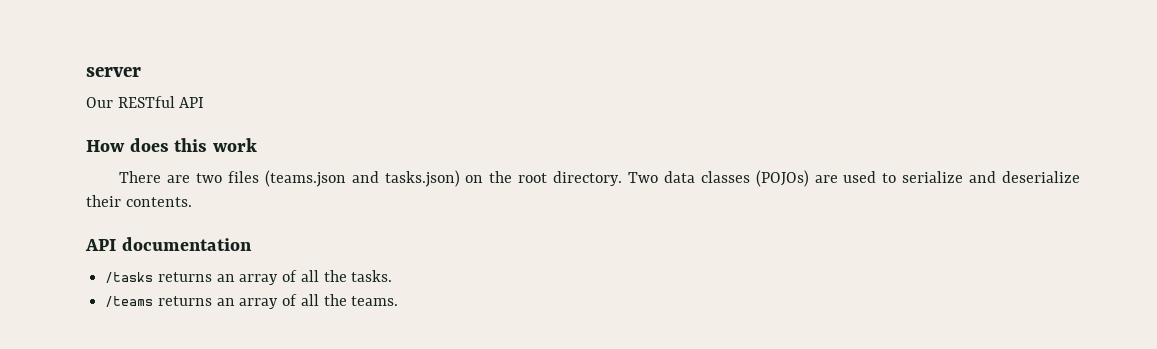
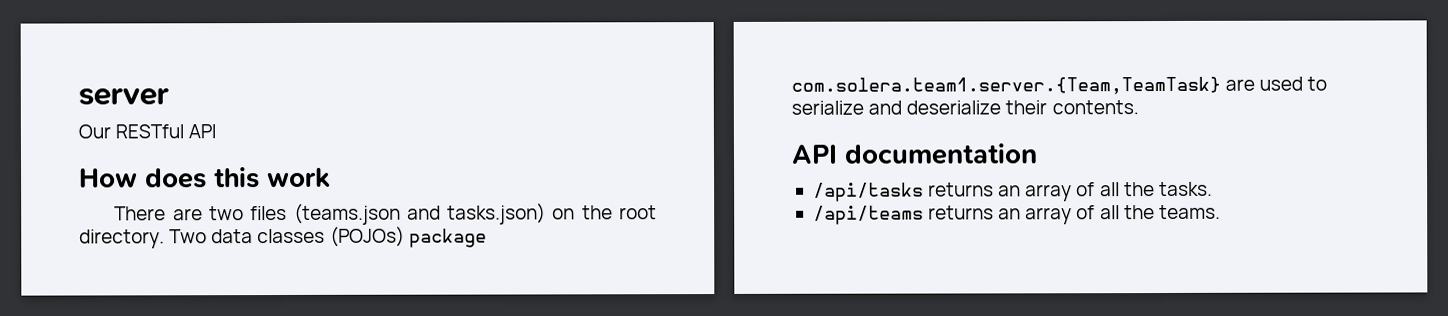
- Two data classes (POJOs) are used to serialize and deserialize their contents.
+ Two data classes (POJOs) package com.solera.team1.server.{Team,TeamTask} are used to serialize and deserialize their contents.
- /tasks returns an array of all the tasks.
+ /api/tasks returns an array of all the tasks.
- /teams returns an array of all the teams.
+ /api/teams returns an array of all the teams.

